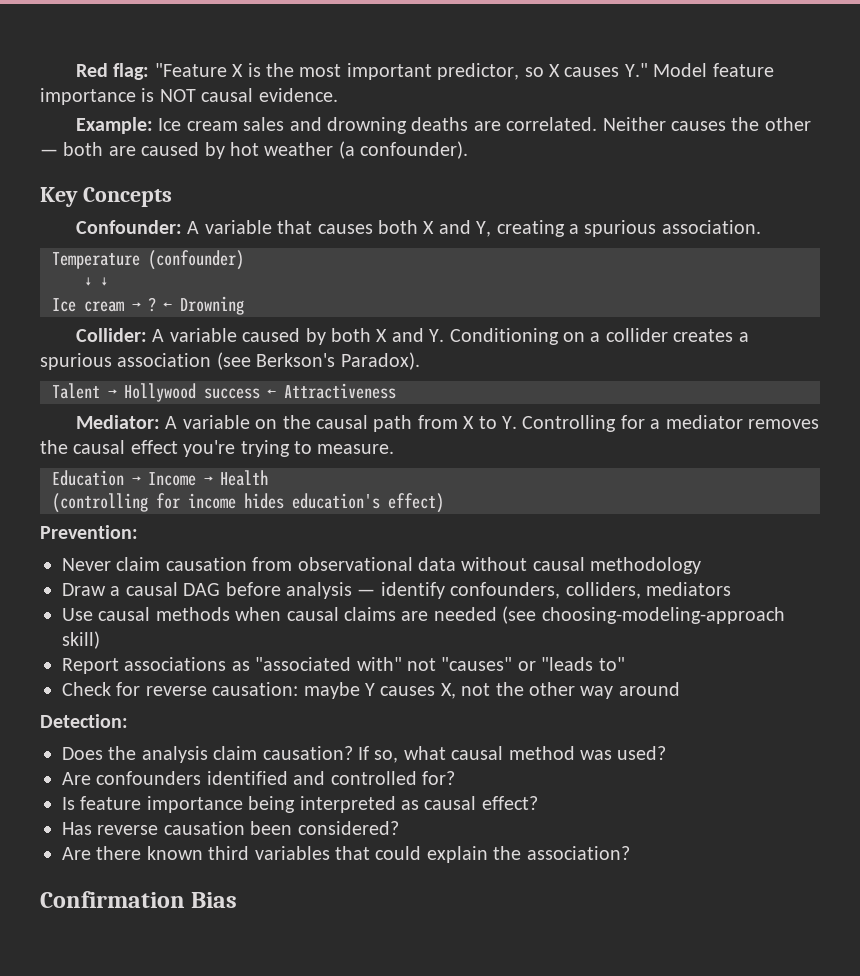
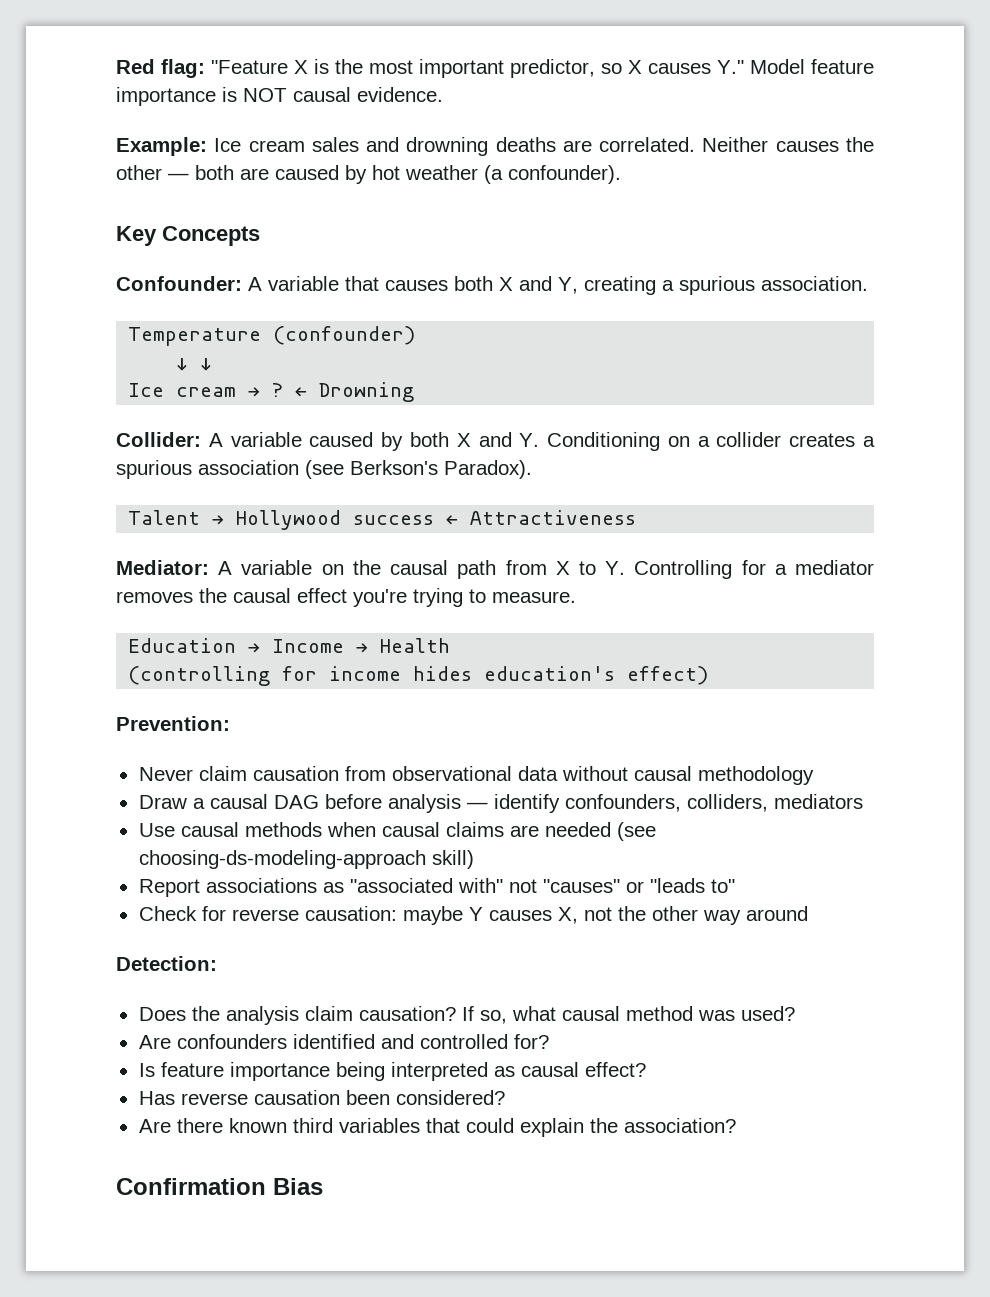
- Use causal methods when causal claims are needed (see choosing-modeling-approach skill)
+ Use causal methods when causal claims are needed (see choosing-ds-modeling-approach skill)

